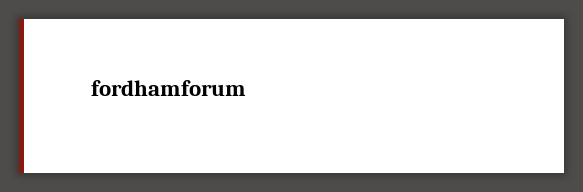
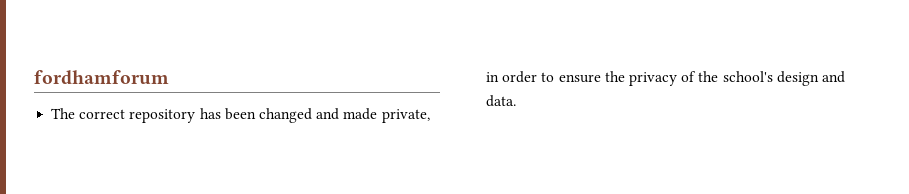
+ The correct repository has been changed and made private, in order to ensure the privacy of the school's design and data.

